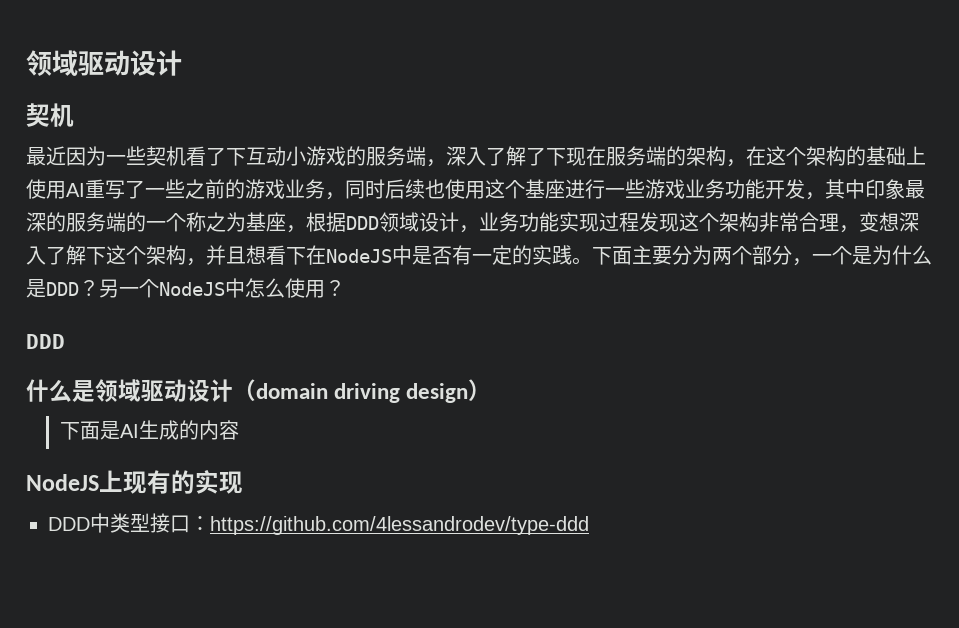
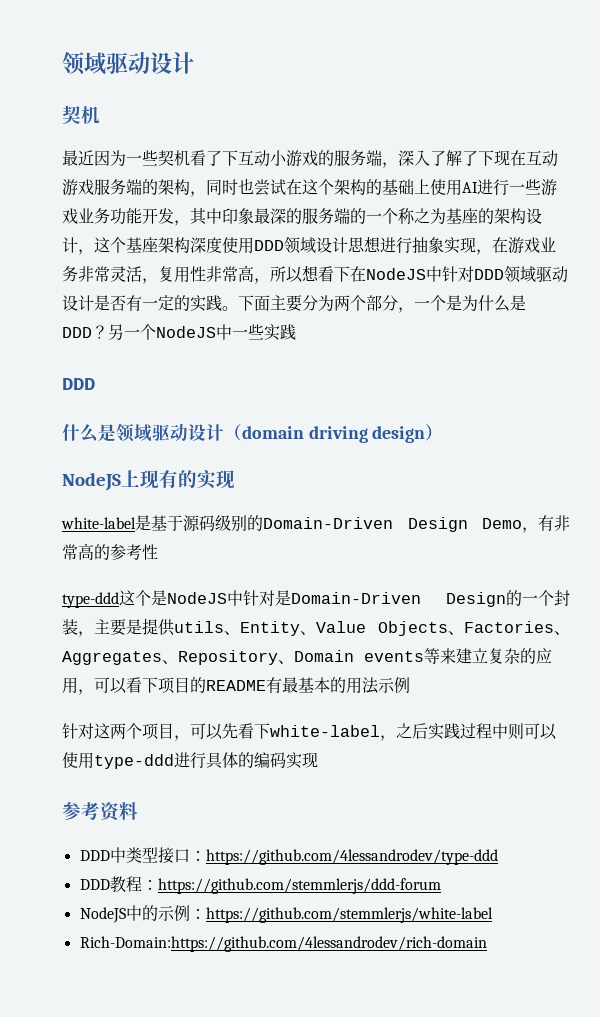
- 最近因为一些契机看了下互动小游戏的服务端，深入了解了下现在服务端的架构，在这个架构的基础上使用AI重写了一些之前的游戏业务，同时后续也使用这个基座进行一些游戏业务功能开发，其中印象最深的服务端的一个称之为基座，根据DDD领域设计，业务功能实现过程发现这个架构非常合理，变想深入了解下这个架构，并且想看下在NodeJS中是否有一定的实践。
+ 最近因为一些契机看了下互动小游戏的服务端，深入了解了下现在互动游戏服务端的架构，同时也尝试在这个架构的基础上使用AI进行一些游戏业务功能开发，其中印象最深的服务端的一个称之为基座的架构设计，这个基座架构深度使用DDD领域设计思想进行抽象实现，在游戏业务非常灵活，复用性非常高，所以想看下在NodeJS中针对DDD领域驱动设计是否有一定的实践。
- 另一个NodeJS中怎么使用？
+ 另一个NodeJS中一些实践
- 下面是AI生成的内容
+ white-label是基于源码级别的Domain-Driven Design Demo，有非常高的参考性
+ type-ddd这个是NodeJS中针对是Domain-Driven Design的一个封装，主要是提供utils、Entity、Value Objects、Factories、Aggregates、Repository、Domain events等来建立复杂的应用，可以看下项目的README有最基本的用法示例
+ 针对这两个项目，可以先看下white-label，之后实践过程中则可以使用type-ddd进行具体的编码实现
+ 参考资料
+ DDD教程：https://github.com/stemmlerjs/ddd-forum
+ NodeJS中的示例：https://github.com/stemmlerjs/white-label
+ Rich-Domain:https://github.com/4lessandrodev/rich-domain

